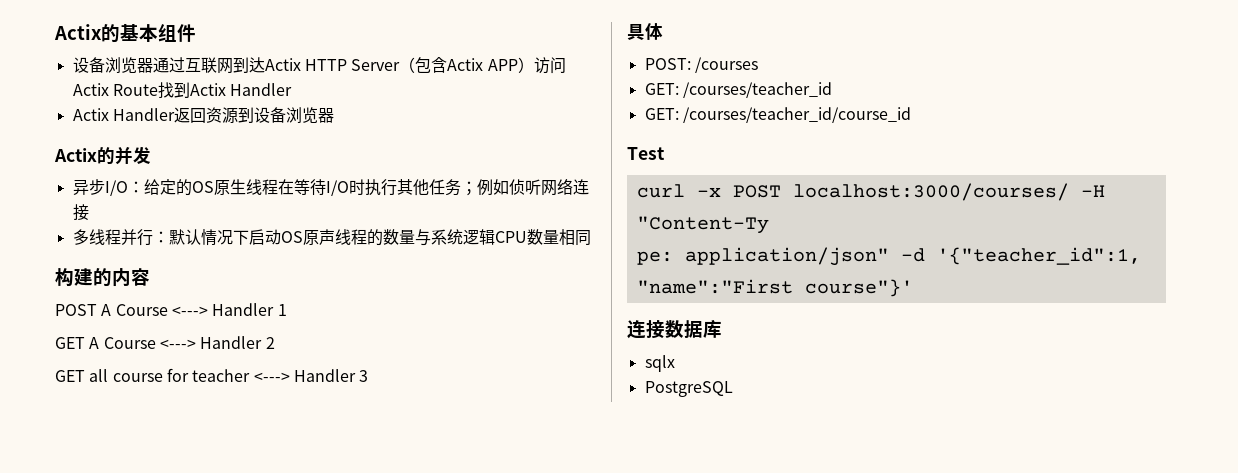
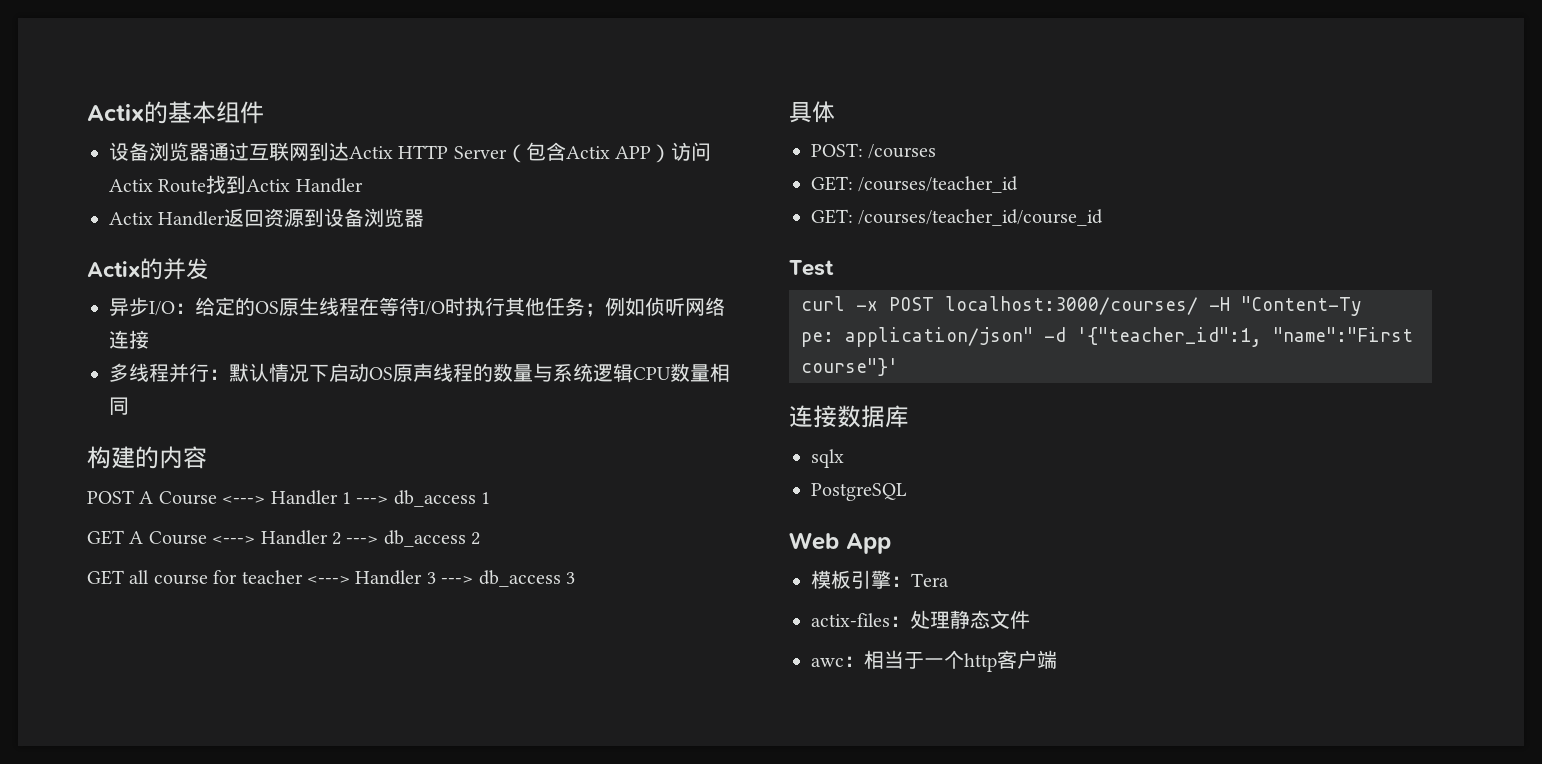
- POST A Course <---> Handler 1
+ POST A Course <---> Handler 1 ---> db_access 1
- GET A Course <---> Handler 2
+ GET A Course <---> Handler 2 ---> db_access 2
- GET all course for teacher <---> Handler 3
+ GET all course for teacher <---> Handler 3 ---> db_access 3
+ Web App
+ 模板引擎：Tera
+ actix-files：处理静态文件
+ awc：相当于一个http客户端

